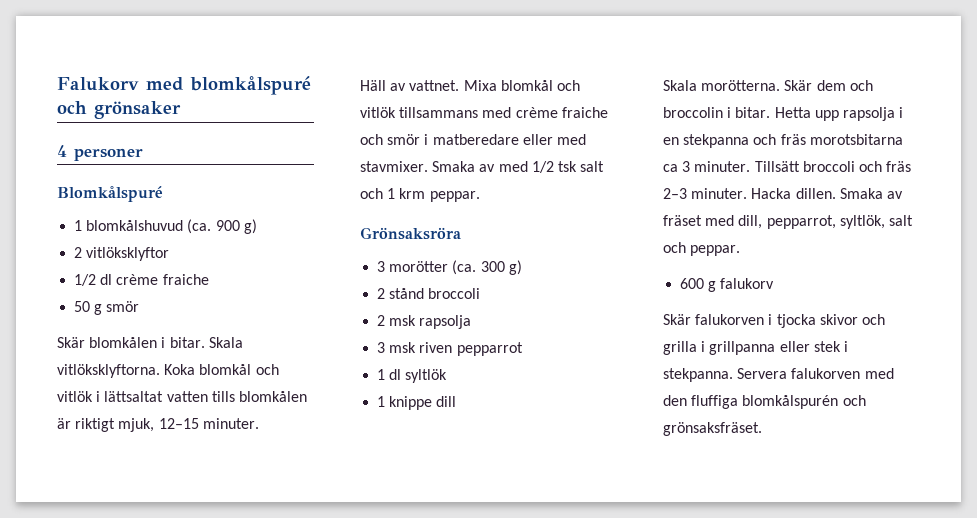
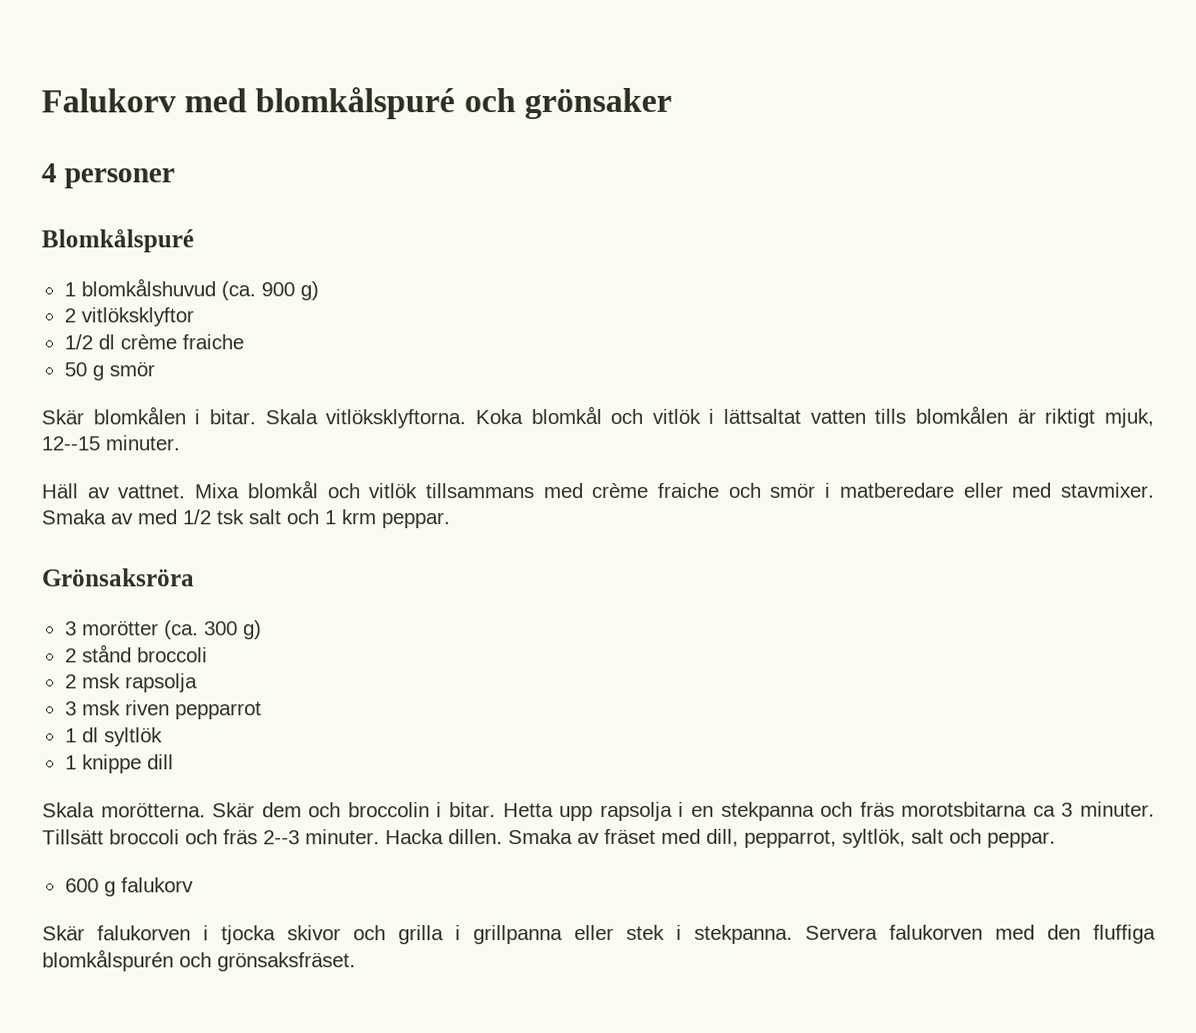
- Koka blomkål och vitlök i lättsaltat vatten tills blomkålen är riktigt mjuk, 12–15 minuter.
+ Koka blomkål och vitlök i lättsaltat vatten tills blomkålen är riktigt mjuk, 12--15 minuter.
- Tillsätt broccoli och fräs 2–3 minuter.
+ Tillsätt broccoli och fräs 2--3 minuter.

